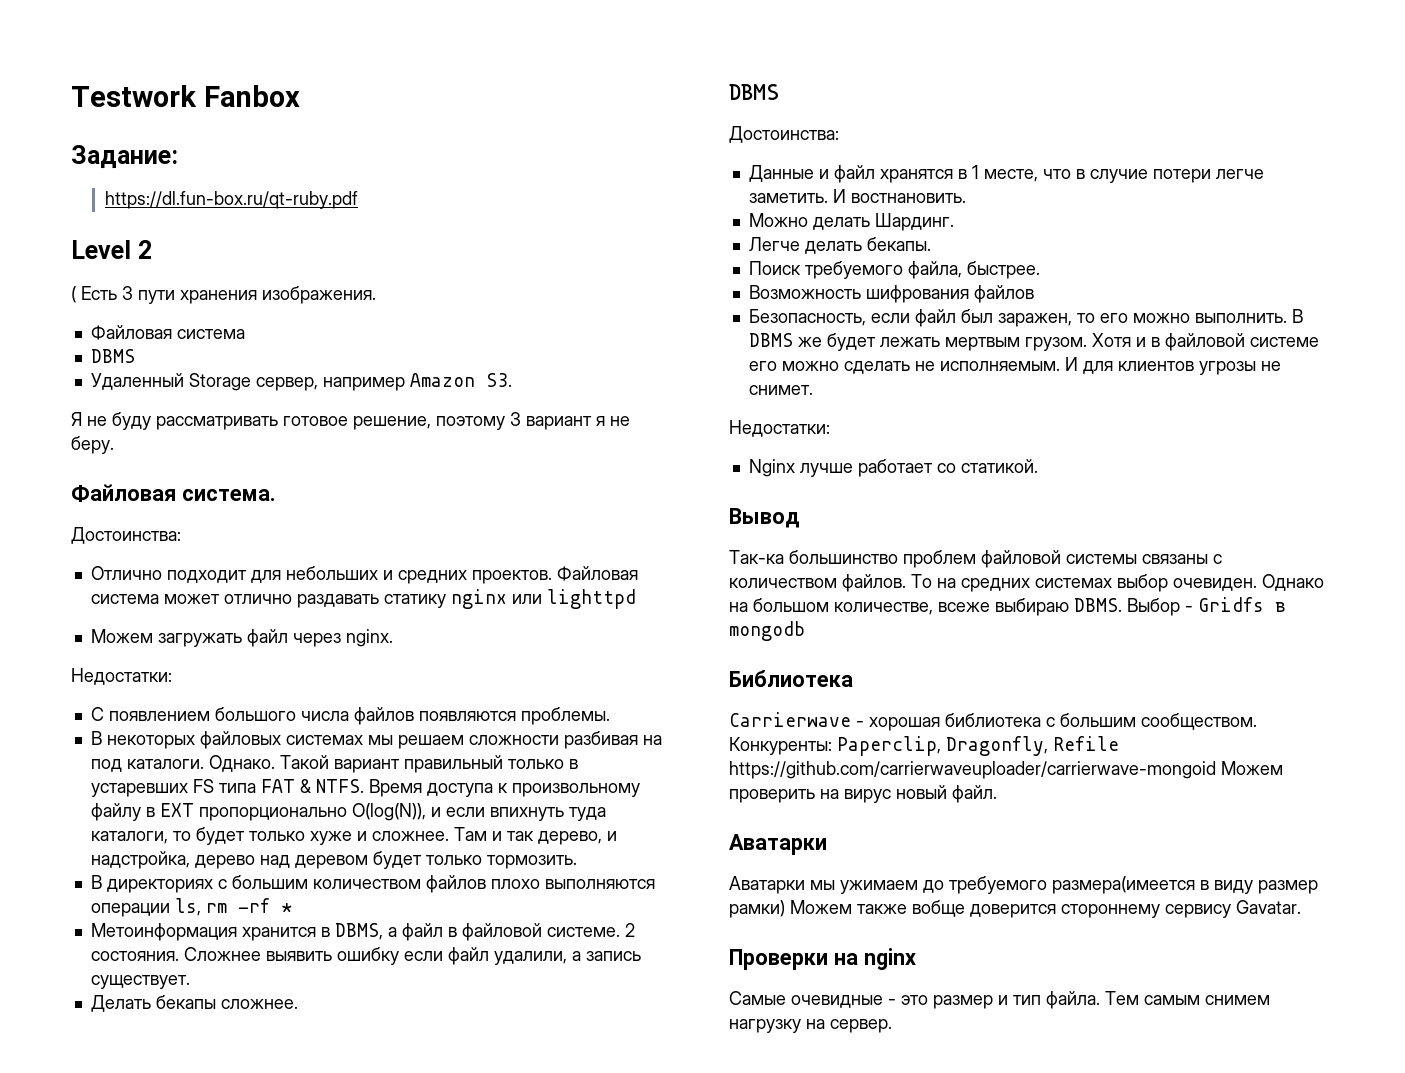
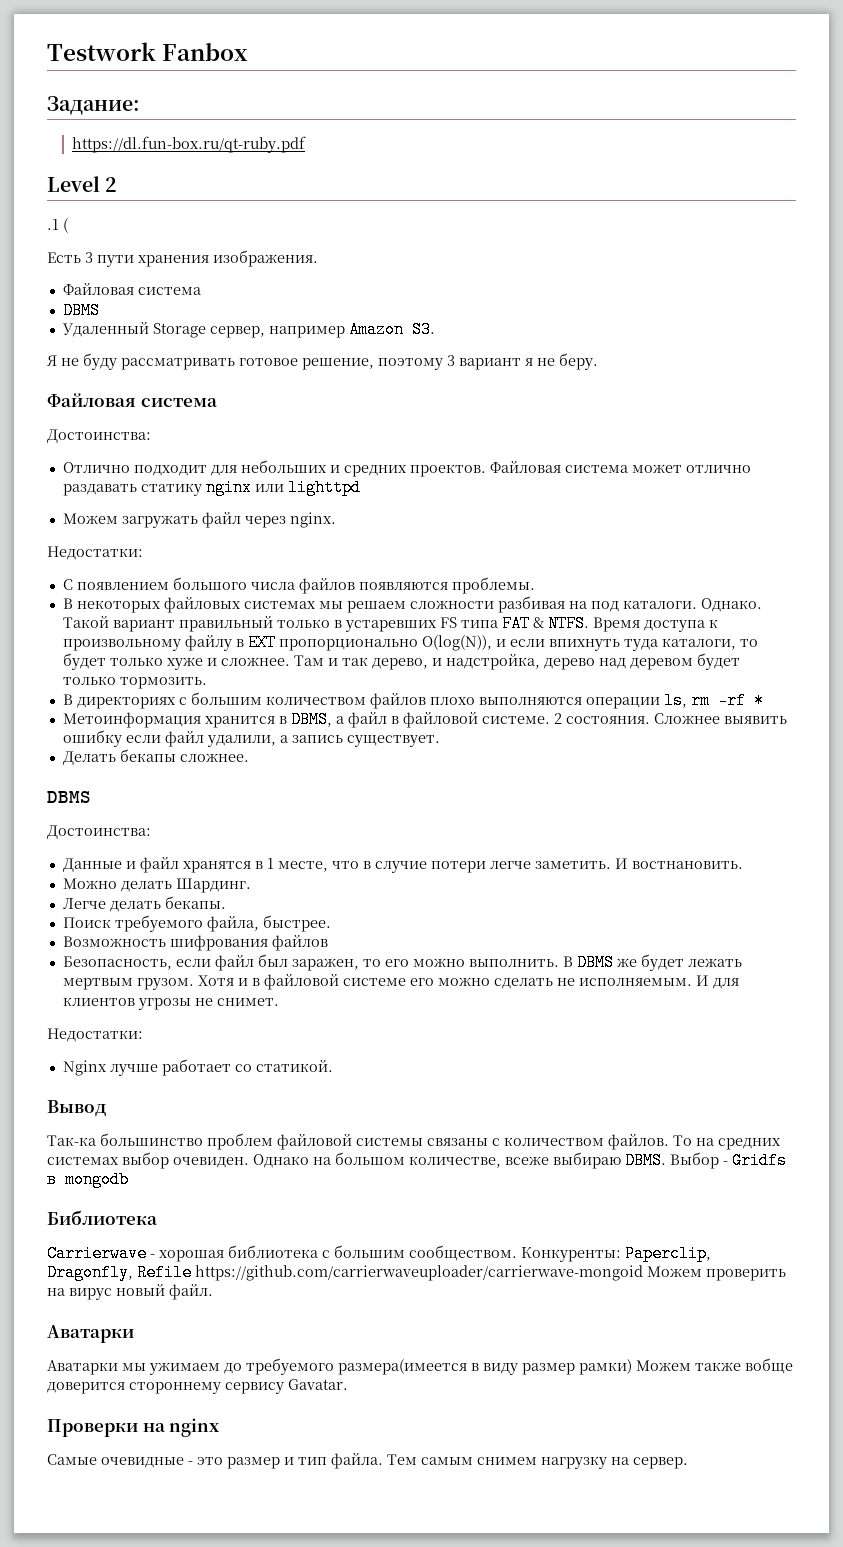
- ( Есть 3 пути хранения изображения.
+ .1 (
+ Есть 3 пути хранения изображения.
  Я не буду рассматривать готовое решение, поэтому 3 вариант я не беру.
- Файловая система.
+ Файловая система

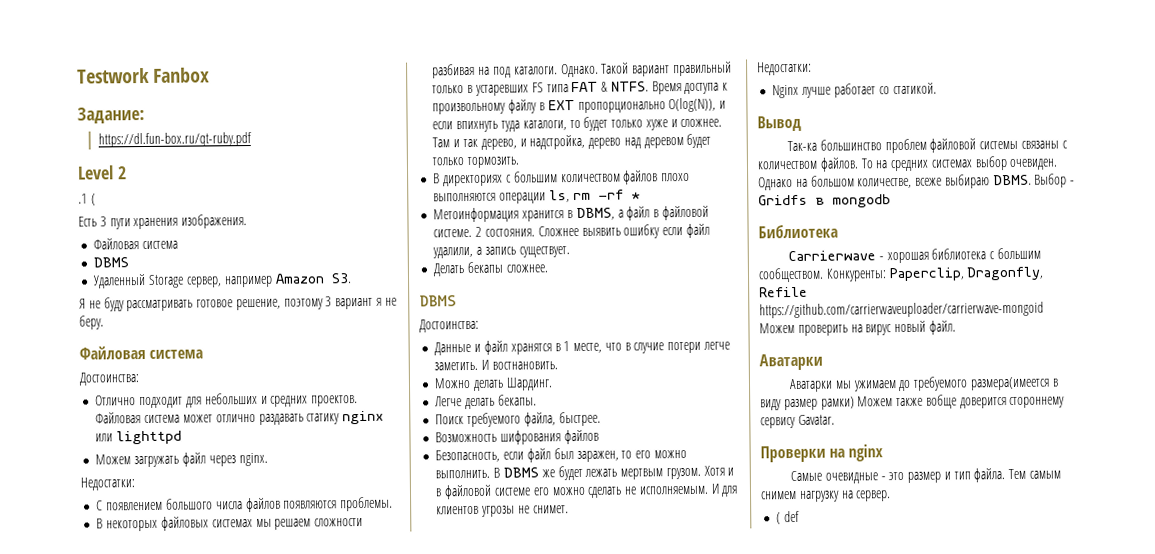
+ ( def

